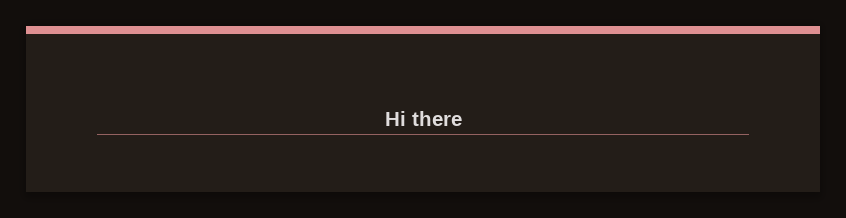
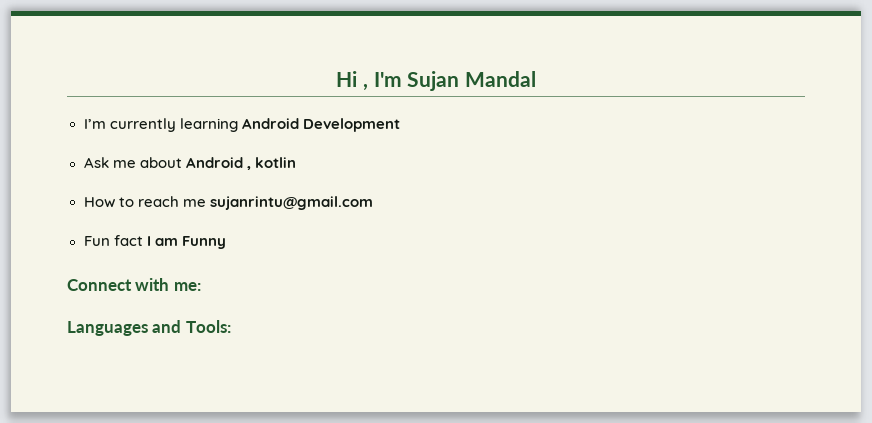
- Hi there
+ Hi , I'm Sujan Mandal
+ I’m currently learning Android Development
+ Ask me about Android , kotlin
+ How to reach me sujanrintu@gmail.com
+ Fun fact I am Funny
+ Connect with me:
+ Languages and Tools:

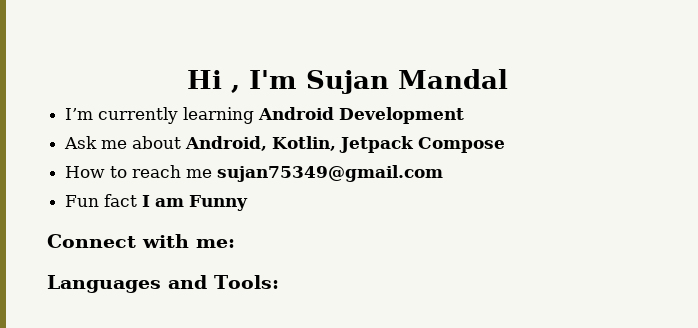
- Ask me about Android , kotlin
+ Ask me about Android, Kotlin, Jetpack Compose
- How to reach me sujanrintu@gmail.com
+ How to reach me sujan75349@gmail.com

